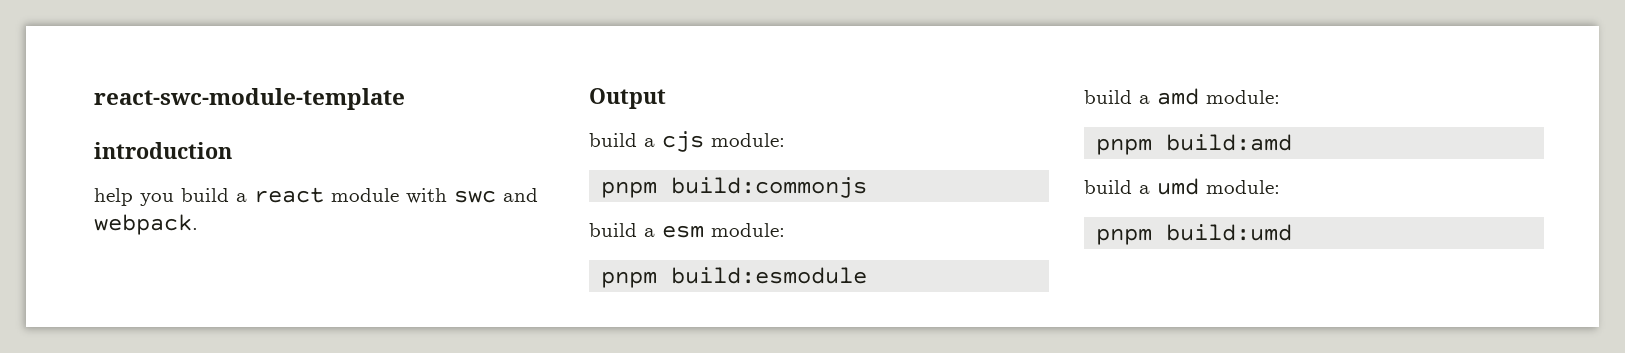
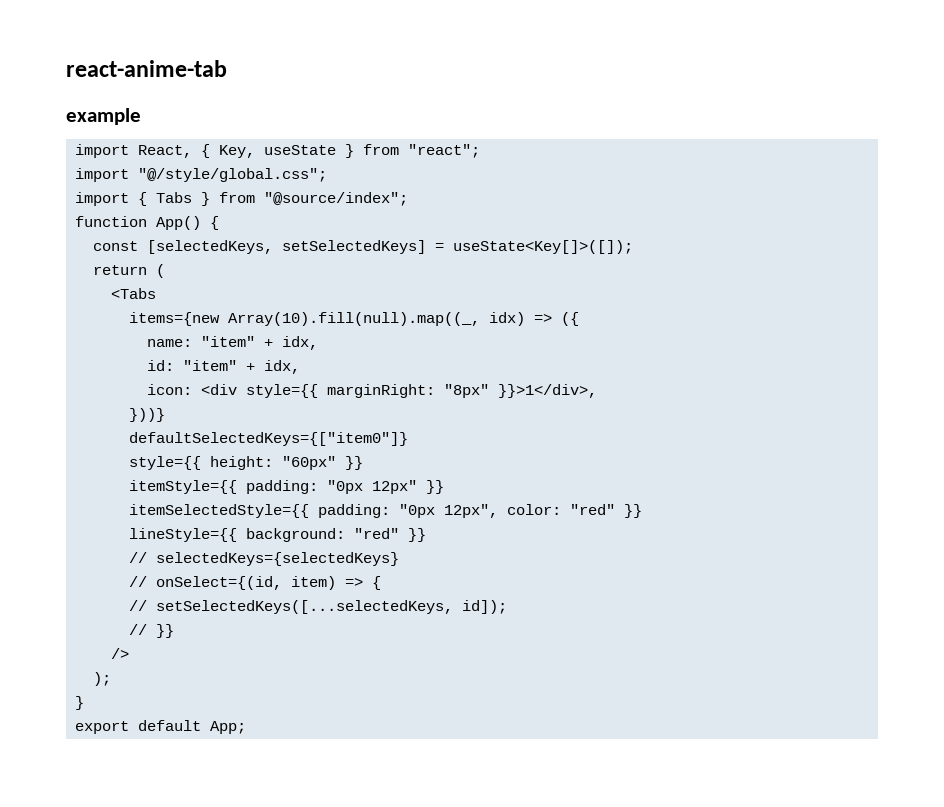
- react-swc-module-template
- introduction
- help you build a react module with swc and webpack.
- Output
- build a cjs module:
- pnpm build:commonjs
- build a esm module:
- pnpm build:esmodule
- build a amd module:
- pnpm build:amd
- build a umd module:
- pnpm build:umd
+ react-anime-tab
+ example
+ import React, { Key, useState } from "react";
+ import "@/style/global.css";
+ import { Tabs } from "@source/index";
+ function App() {
+ const [selectedKeys, setSelectedKeys] = useState<Key[]>([]);
+ return (
+ <Tabs
+ items={new Array(10).fill(null).map((_, idx) => ({
+ name: "item" + idx,
+ id: "item" + idx,
+ icon: <div style={{ marginRight: "8px" }}>1</div>,
+ }))}
+ defaultSelectedKeys={["item0"]}
+ style={{ height: "60px" }}
+ itemStyle={{ padding: "0px 12px" }}
+ itemSelectedStyle={{ padding: "0px 12px", color: "red" }}
+ lineStyle={{ background: "red" }}
+ // selectedKeys={selectedKeys}
+ // onSelect={(id, item) => {
+ // setSelectedKeys([...selectedKeys, id]);
+ // }}
+ />
+ );
+ }
+ export default App;

